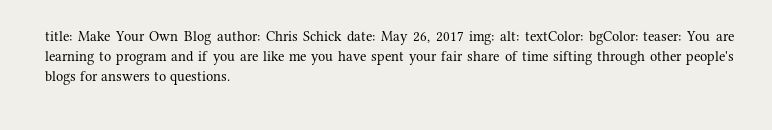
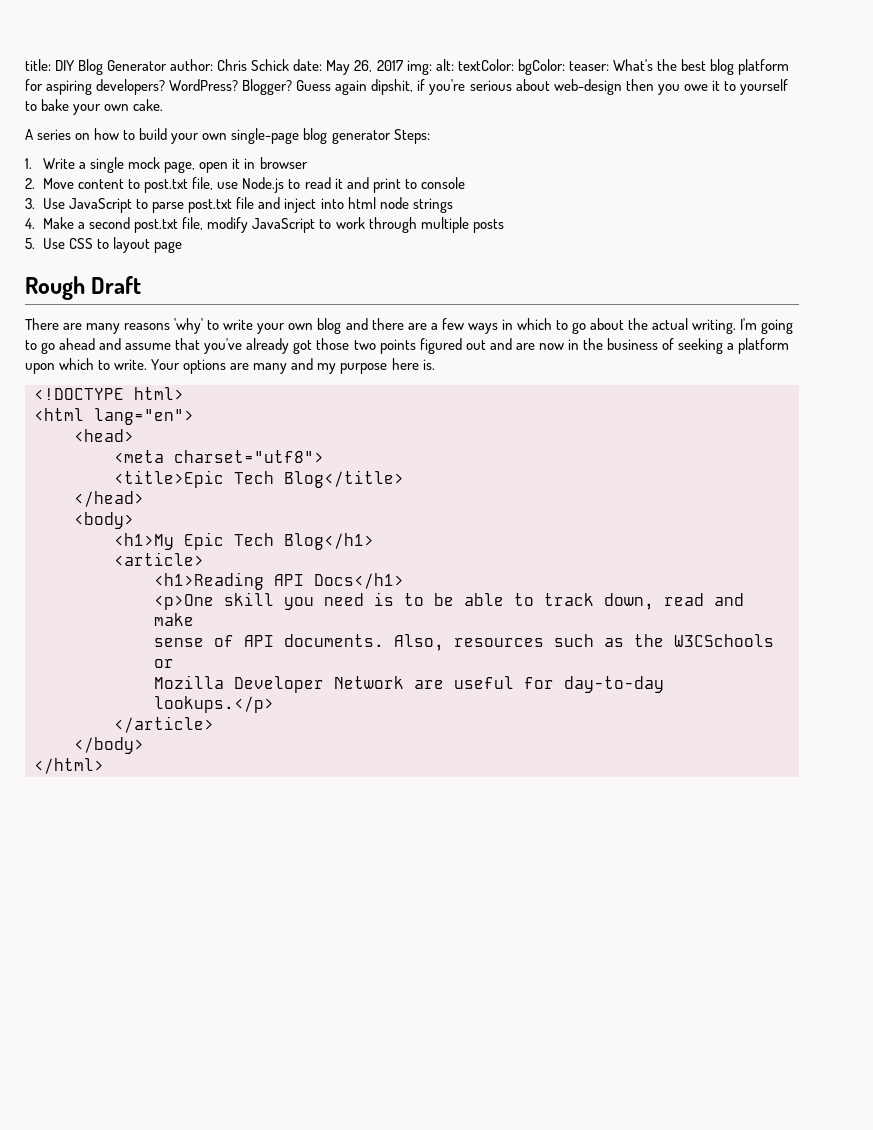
- title: Make Your Own Blog author: Chris Schick date: May 26, 2017 img: alt: textColor: bgColor: teaser: You are learning to program and if you are like me you have spent your fair share of time sifting through other people's blogs for answers to questions.
+ title: DIY Blog Generator author: Chris Schick date: May 26, 2017 img: alt: textColor: bgColor: teaser: What's the best blog platform for aspiring developers? WordPress? Blogger? Guess again dipshit, if you're serious about web-design then you owe it to yourself to bake your own cake.
+ A series on how to build your own single-page blog generator Steps:
+ 1. Write a single mock page, open it in browser
+ 2. Move content to post.txt file, use Node.js to read it and print to console
+ 3. Use JavaScript to parse post.txt file and inject into html node strings
+ 4. Make a second post.txt file, modify JavaScript to work through multiple posts
+ 5. Use CSS to layout page
+ Rough Draft
+ There are many reasons 'why' to write your own blog and there are a few ways in which to go about the actual writing. I'm going to go ahead and assume that you've already got those two points figured out and are now in the business of seeking a platform upon which to write. Your options are many and my purpose here is.
+ <!DOCTYPE html>
+ <html lang="en">
+ <head>
+ <meta charset="utf8">
+ <title>Epic Tech Blog</title>
+ </head>
+ <body>
+ <h1>My Epic Tech Blog</h1>
+ <article>
+ <h1>Reading API Docs</h1>
+ <p>One skill you need is to be able to track down, read and make
+ sense of API documents. Also, resources such as the W3CSchools or
+ Mozilla Developer Network are useful for day-to-day lookups.</p>
+ </article>
+ </body>
+ </html>

